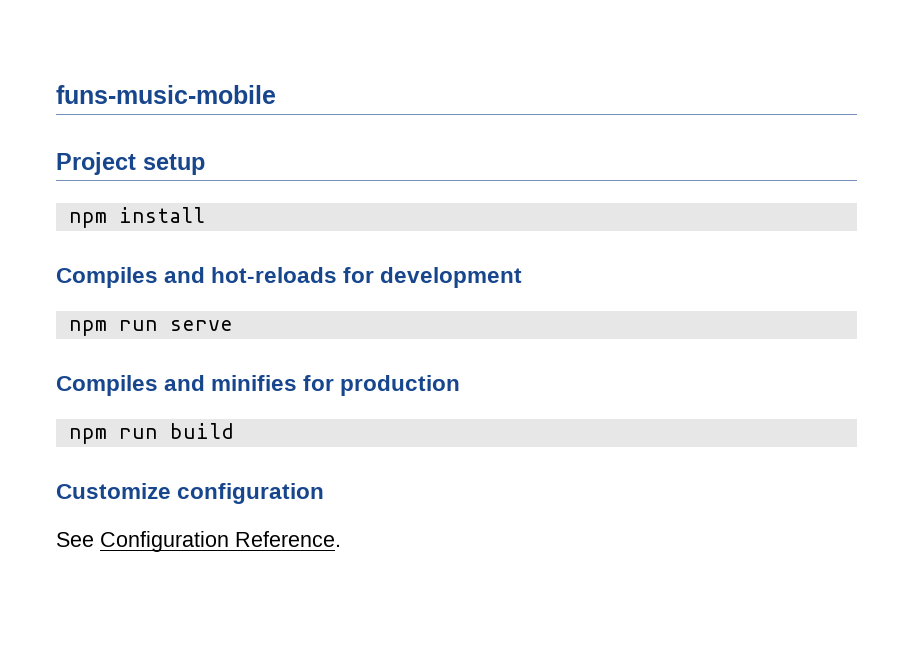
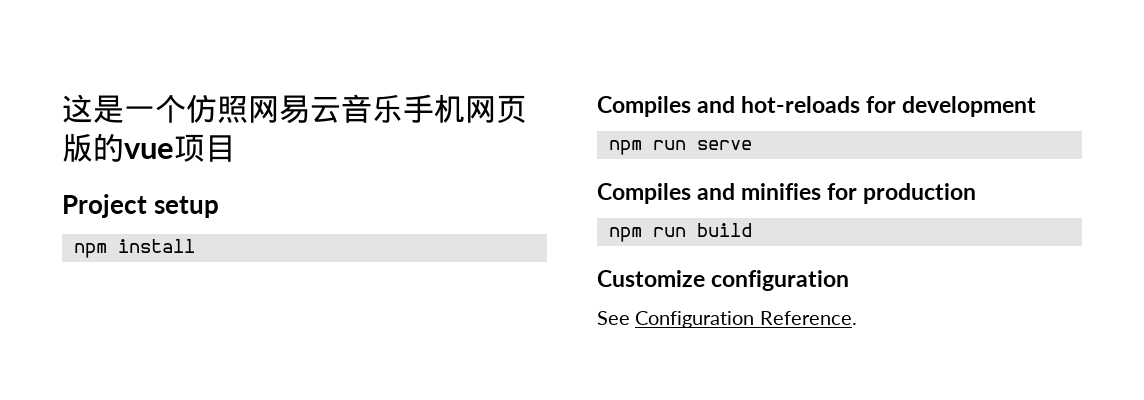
- funs-music-mobile
+ 这是一个仿照网易云音乐手机网页版的vue项目

